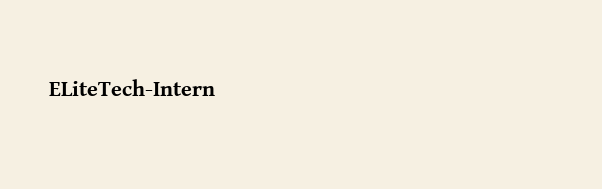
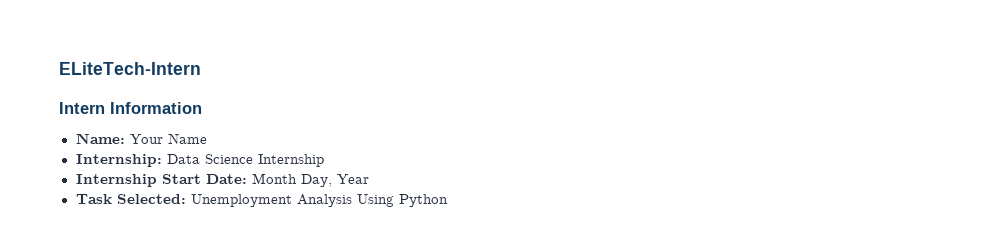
+ Intern Information
+ Name: Your Name
+ Internship: Data Science Internship
+ Internship Start Date: Month Day, Year
+ Task Selected: Unemployment Analysis Using Python

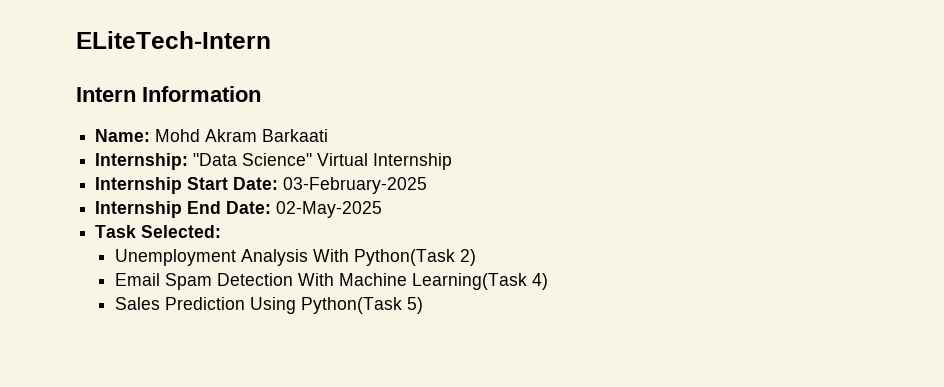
- Name: Your Name
- Internship: Data Science Internship
+ Name: Mohd Akram Barkaati
+ Internship: "Data Science" Virtual Internship
- Internship Start Date: Month Day, Year
+ Internship Start Date: 03-February-2025
+ Internship End Date: 02-May-2025
- Task Selected: Unemployment Analysis Using Python
+ Task Selected:
+ Unemployment Analysis With Python(Task 2)
+ Email Spam Detection With Machine Learning(Task 4)
+ Sales Prediction Using Python(Task 5)

